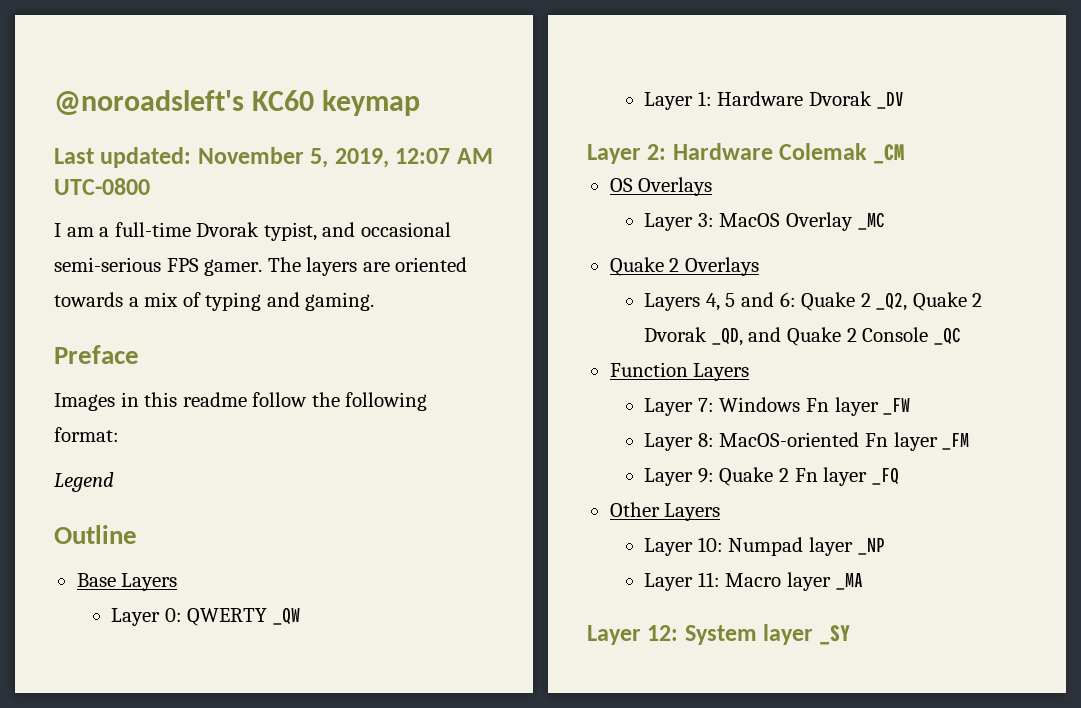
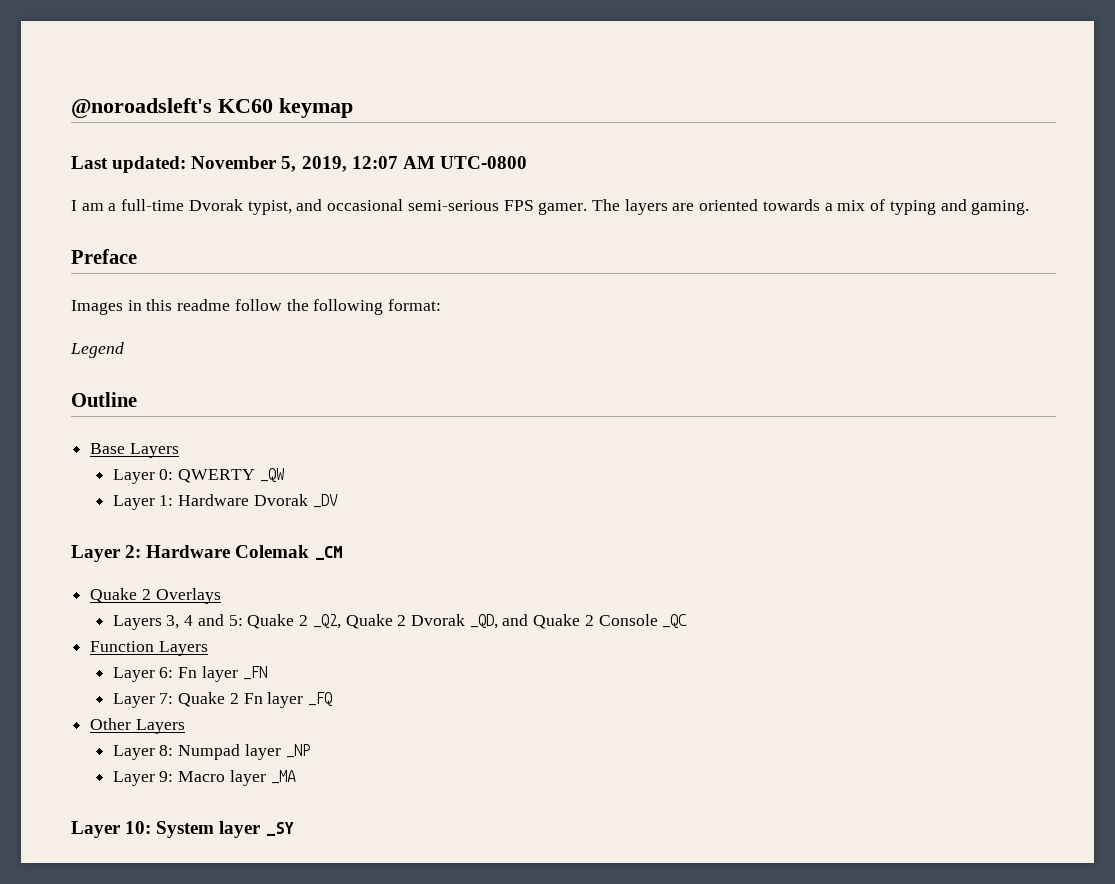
- OS Overlays
- Layer 3: MacOS Overlay _MC
- Layers 4, 5 and 6: Quake 2 _Q2, Quake 2 Dvorak _QD, and Quake 2 Console _QC
+ Layers 3, 4 and 5: Quake 2 _Q2, Quake 2 Dvorak _QD, and Quake 2 Console _QC
- Layer 7: Windows Fn layer _FW
- Layer 8: MacOS-oriented Fn layer _FM
- Layer 9: Quake 2 Fn layer _FQ
+ Layer 6: Fn layer _FN
+ Layer 7: Quake 2 Fn layer _FQ
- Layer 10: Numpad layer _NP
+ Layer 8: Numpad layer _NP
- Layer 11: Macro layer _MA
+ Layer 9: Macro layer _MA
- Layer 12: System layer _SY
+ Layer 10: System layer _SY

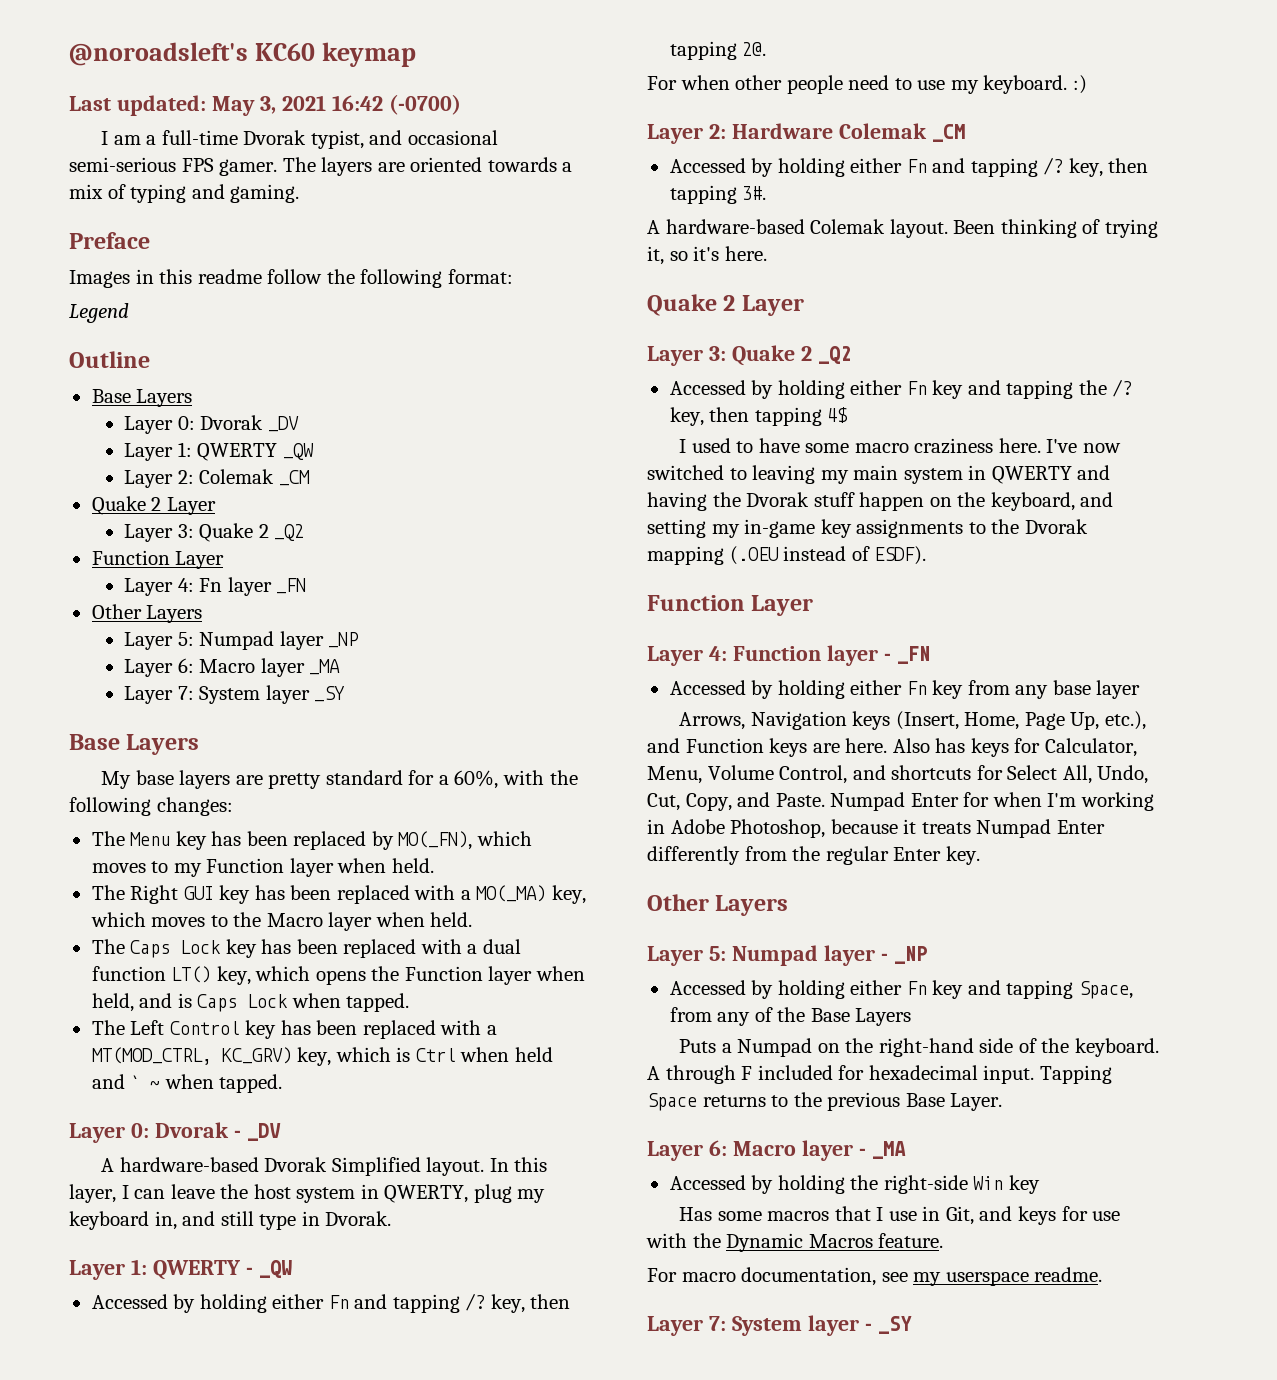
- Last updated: November 5, 2019, 12:07 AM UTC-0800
+ Last updated: May 3, 2021 16:42 (-0700)
- Layer 0: QWERTY _QW
- Layer 1: Hardware Dvorak _DV
+ Layer 0: Dvorak _DV
+ Layer 1: QWERTY _QW
+ Layer 2: Colemak _CM
+ Quake 2 Layer
+ Layer 3: Quake 2 _Q2
+ Function Layer
+ Layer 4: Fn layer _FN
+ Other Layers
+ Layer 5: Numpad layer _NP
+ Layer 6: Macro layer _MA
+ Layer 7: System layer _SY
+ Base Layers
+ My base layers are pretty standard for a 60%, with the following changes:
+ The Menu key has been replaced by MO(_FN), which moves to my Function layer when held.
+ The Right GUI key has been replaced with a MO(_MA) key, which moves to the Macro layer when held.
+ The Caps Lock key has been replaced with a dual function LT() key, which opens the Function layer when held, and is Caps Lock when tapped.
+ The Left Control key has been replaced with a MT(MOD_CTRL, KC_GRV) key, which is Ctrl when held and ` ~ when tapped.
+ Layer 0: Dvorak - _DV
+ A hardware-based Dvorak Simplified layout. In this layer, I can leave the host system in QWERTY, plug my keyboard in, and still type in Dvorak.
+ Layer 1: QWERTY - _QW
+ Accessed by holding either Fn and tapping /? key, then tapping 2@.
+ For when other people need to use my keyboard. :)
- Quake 2 Overlays
- Layers 3, 4 and 5: Quake 2 _Q2, Quake 2 Dvorak _QD, and Quake 2 Console _QC
- Function Layers
- Layer 6: Fn layer _FN
- Layer 7: Quake 2 Fn layer _FQ
+ Accessed by holding either Fn and tapping /? key, then tapping 3#.
+ A hardware-based Colemak layout. Been thinking of trying it, so it's here.
+ Quake 2 Layer
+ Layer 3: Quake 2 _Q2
+ Accessed by holding either Fn key and tapping the /? key, then tapping 4$
+ I used to have some macro craziness here. I've now switched to leaving my main system in QWERTY and having the Dvorak stuff happen on the keyboard, and setting my in-game key assignments to the Dvorak mapping (.OEU instead of ESDF).
+ Function Layer
+ Layer 4: Function layer - _FN
+ Accessed by holding either Fn key from any base layer
+ Arrows, Navigation keys (Insert, Home, Page Up, etc.), and Function keys are here. Also has keys for Calculator, Menu, Volume Control, and shortcuts for Select All, Undo, Cut, Copy, and Paste. Numpad Enter for when I'm working in Adobe Photoshop, because it treats Numpad Enter differently from the regular Enter key.
  Other Layers
- Layer 8: Numpad layer _NP
- Layer 9: Macro layer _MA
- Layer 10: System layer _SY
+ Layer 5: Numpad layer - _NP
+ Accessed by holding either Fn key and tapping Space, from any of the Base Layers
+ Puts a Numpad on the right-hand side of the keyboard. A through F included for hexadecimal input. Tapping Space returns to the previous Base Layer.
+ Layer 6: Macro layer - _MA
+ Accessed by holding the right-side Win key
+ Has some macros that I use in Git, and keys for use with the Dynamic Macros feature.
+ For macro documentation, see my userspace readme.
+ Layer 7: System layer - _SY

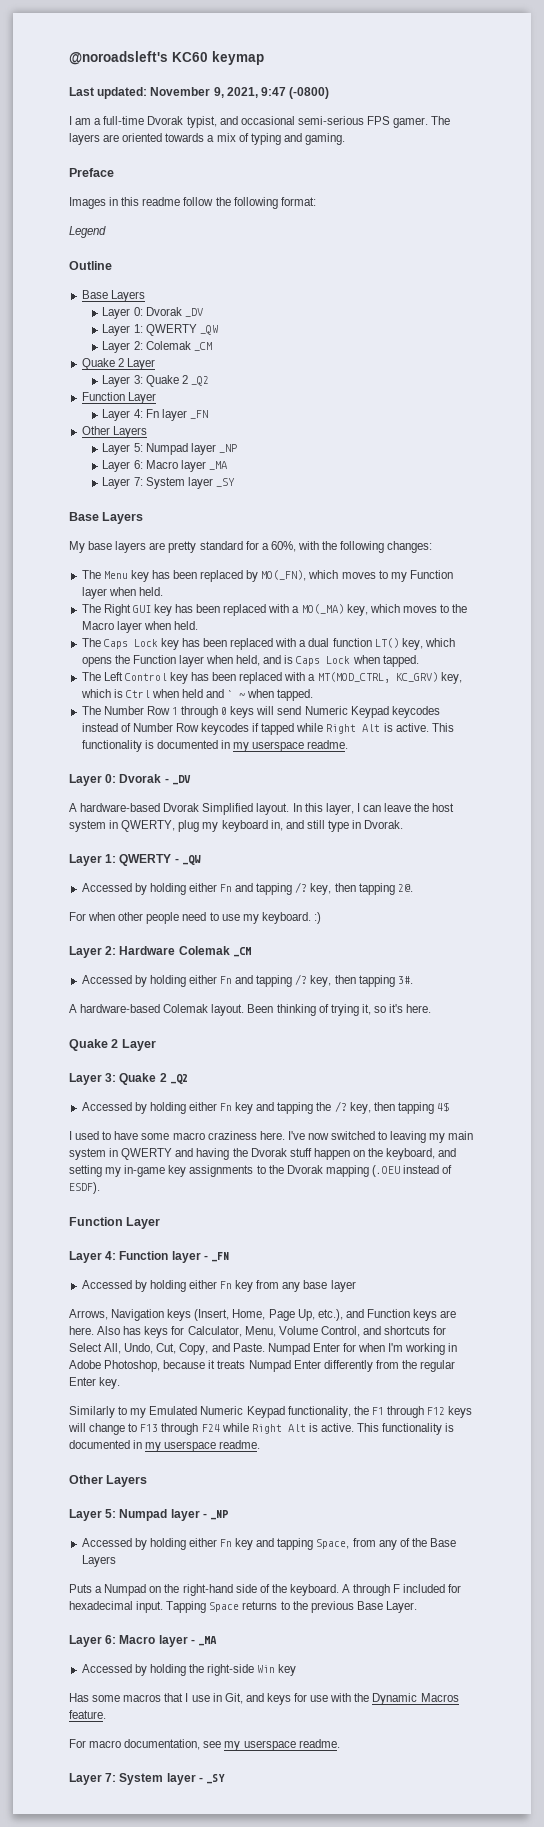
- Last updated: May 3, 2021 16:42 (-0700)
+ Last updated: November 9, 2021, 9:47 (-0800)
+ The Number Row 1 through 0 keys will send Numeric Keypad keycodes instead of Number Row keycodes if tapped while Right Alt is active. This functionality is documented in my userspace readme.
+ Similarly to my Emulated Numeric Keypad functionality, the F1 through F12 keys will change to F13 through F24 while Right Alt is active. This functionality is documented in my userspace readme.

